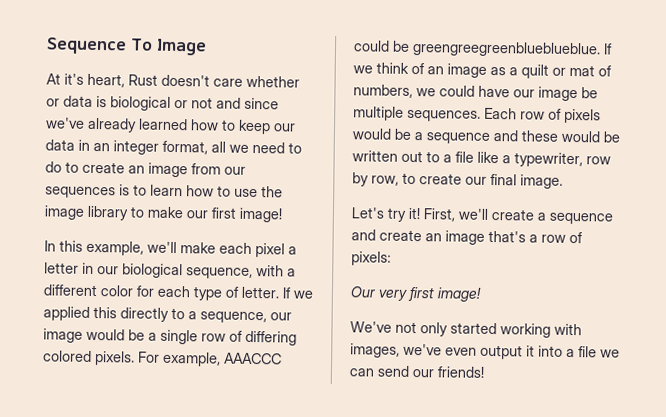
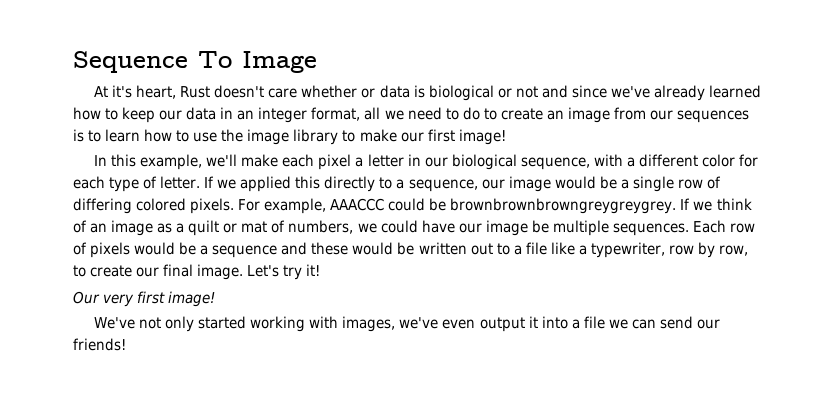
- For example, AAACCC could be greengreegreenblueblueblue.
+ For example, AAACCC could be brownbrownbrowngreygreygrey.
- Each row of pixels would be a sequence and these would be written out to a file like a typewriter, row by row, to create our final image.
- Let's try it! First, we'll create a sequence and create an image that's a row of pixels:
+ Each row of pixels would be a sequence and these would be written out to a file like a typewriter, row by row, to create our final image. Let's try it!

